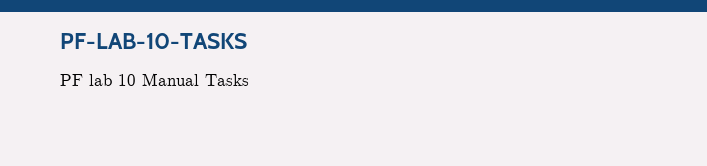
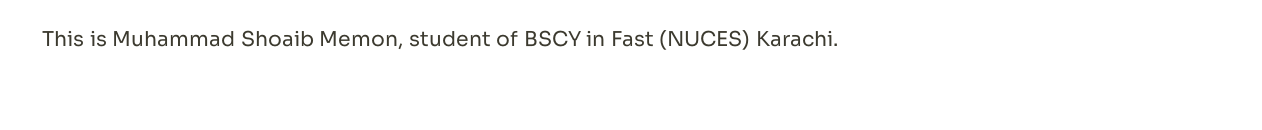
- PF-LAB-10-TASKS
- PF lab 10 Manual Tasks
+ This is Muhammad Shoaib Memon, student of BSCY in Fast (NUCES) Karachi.

